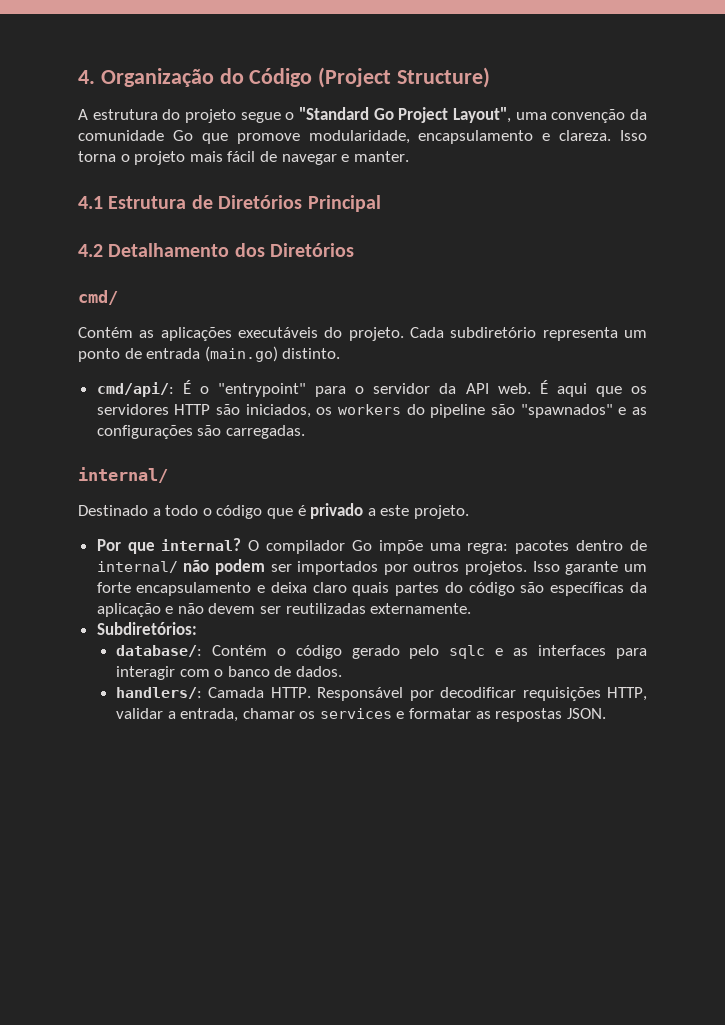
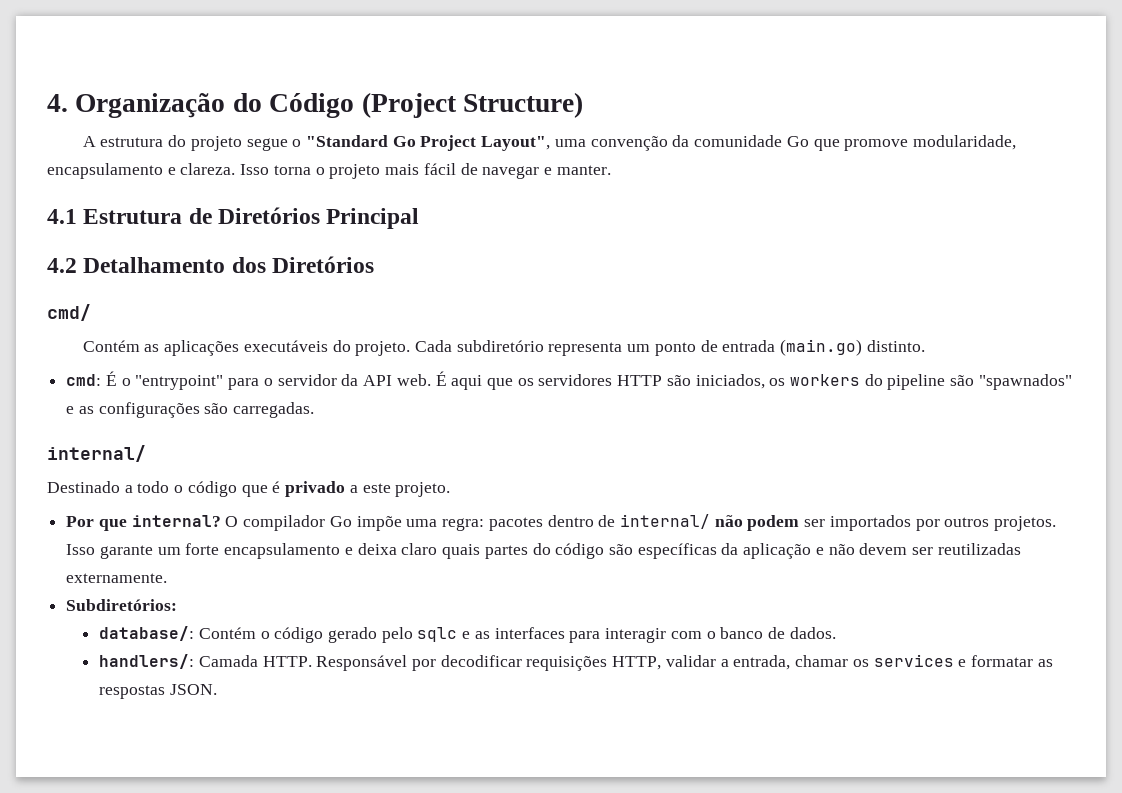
- cmd/api/: É o "entrypoint" para o servidor da API web.
+ cmd: É o "entrypoint" para o servidor da API web.

